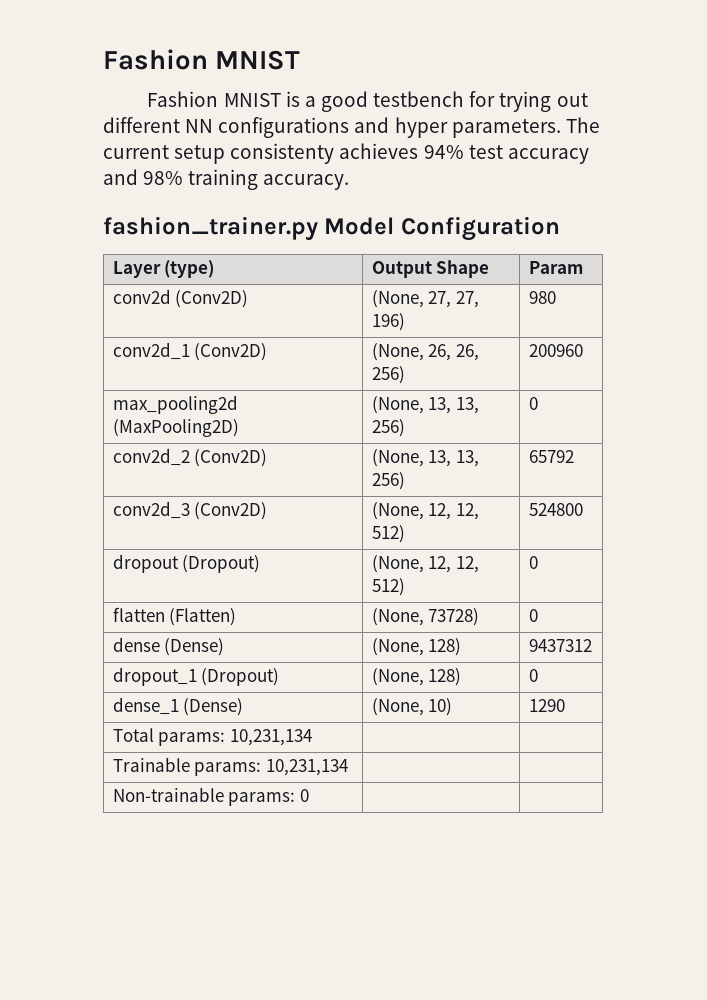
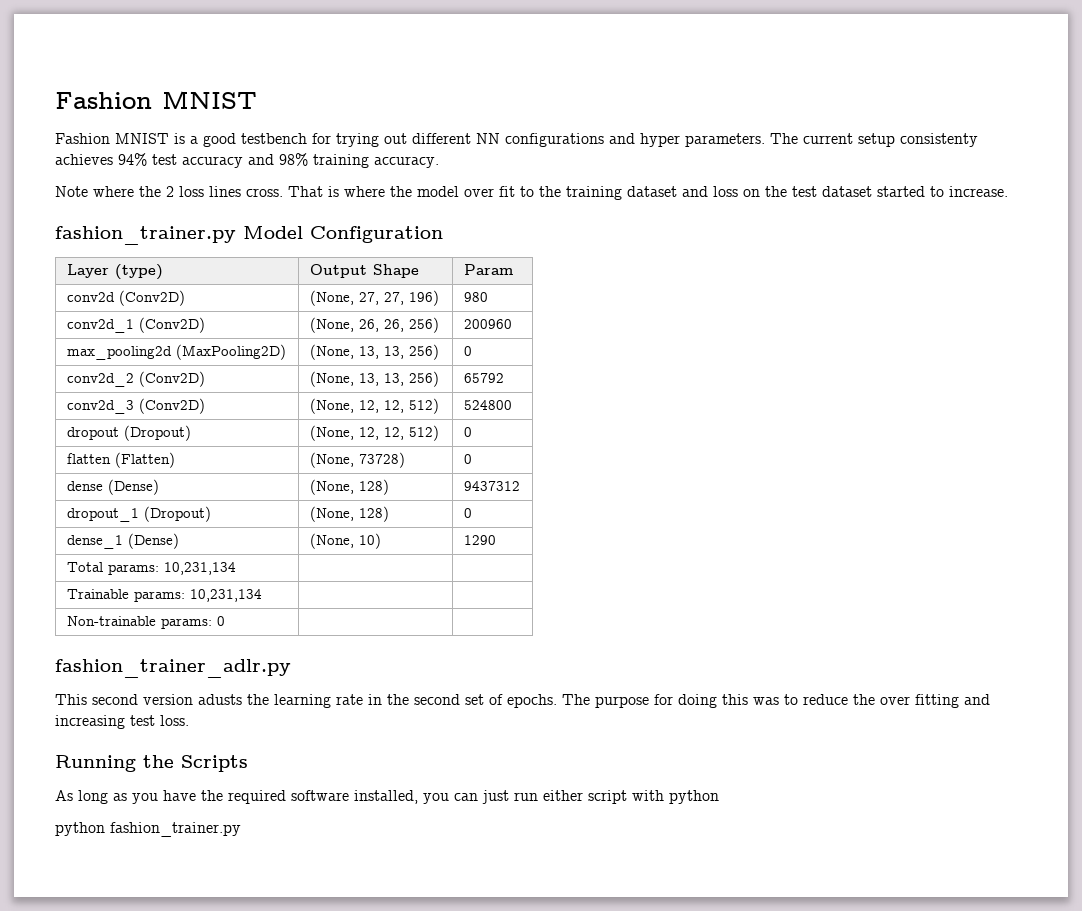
+ Note where the 2 loss lines cross. That is where the model over fit to the training dataset and loss on the test dataset started to increase.
+ fashion_trainer_adlr.py
+ This second version adusts the learning rate in the second set of epochs. The purpose for doing this was to reduce the over fitting and increasing test loss.
+ Running the Scripts
+ As long as you have the required software installed, you can just run either script with python
+ python fashion_trainer.py

